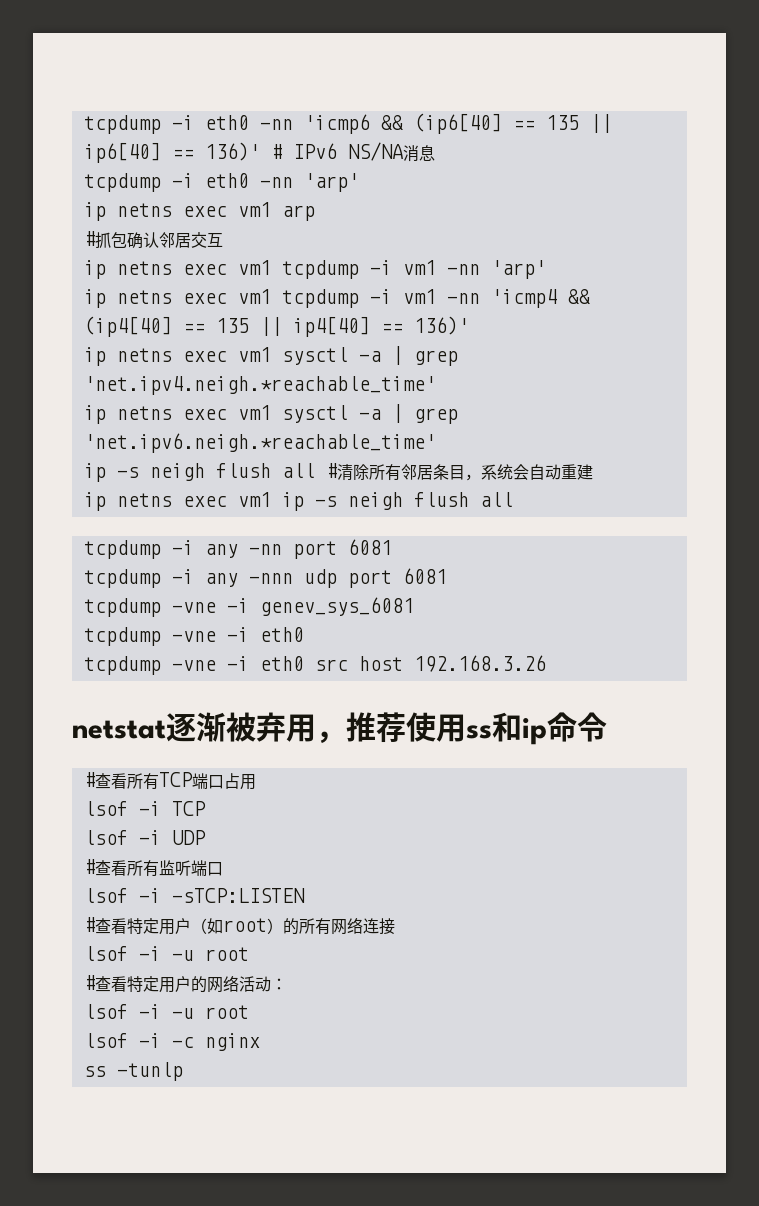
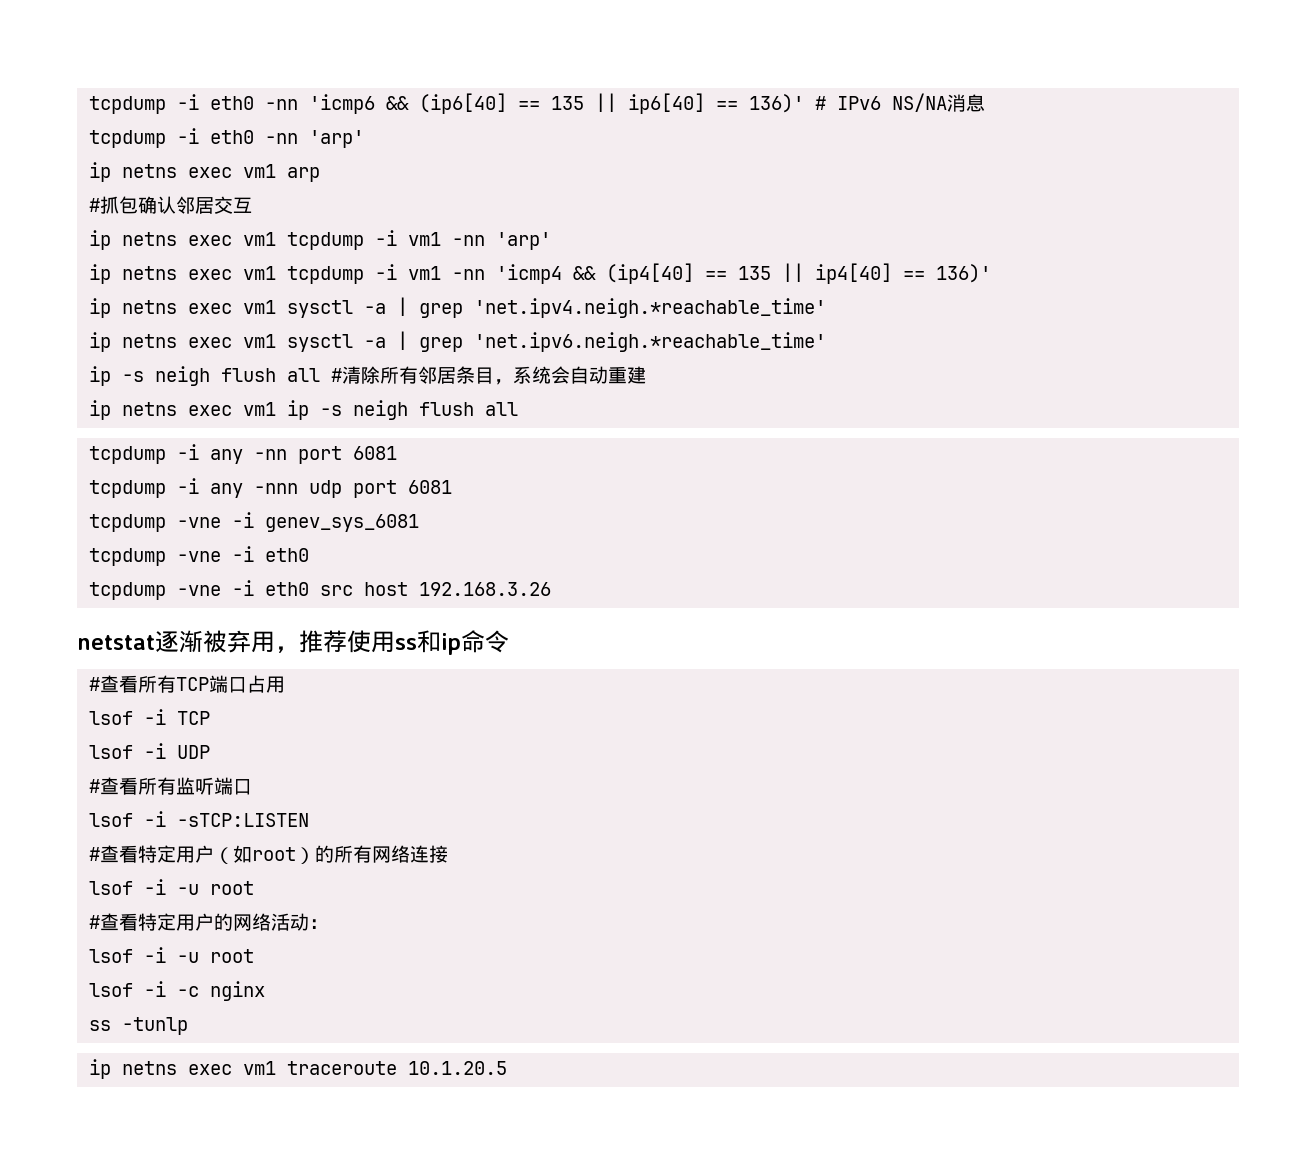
+ ip netns exec vm1 traceroute 10.1.20.5

